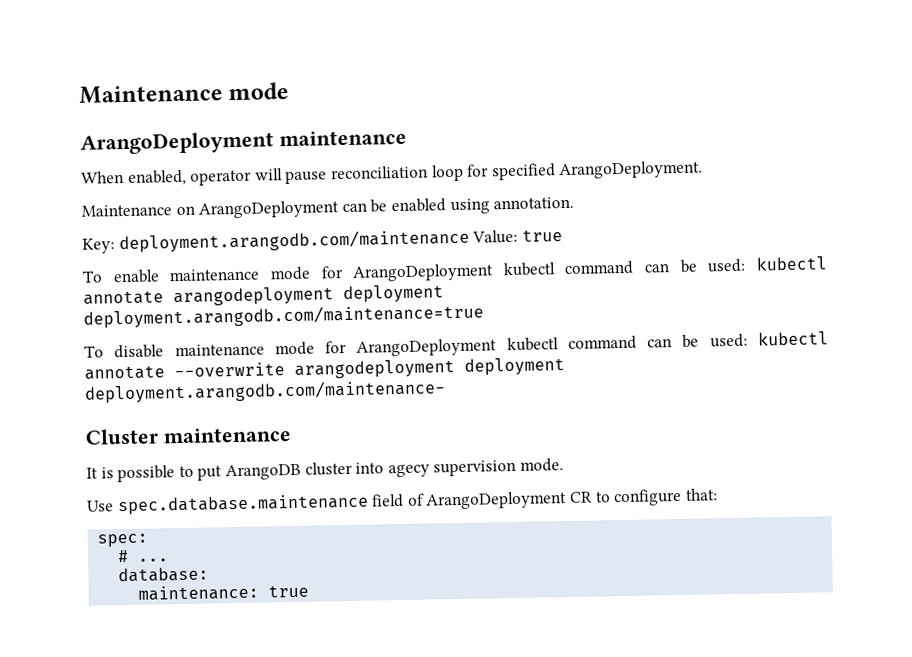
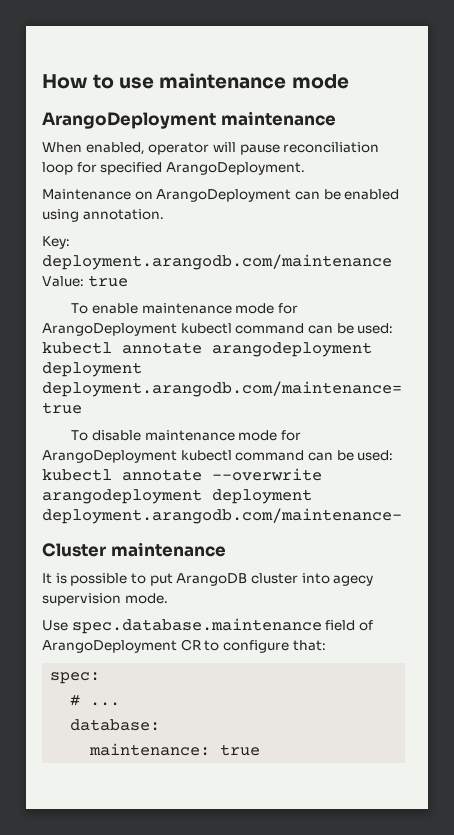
- Maintenance mode
+ How to use maintenance mode

